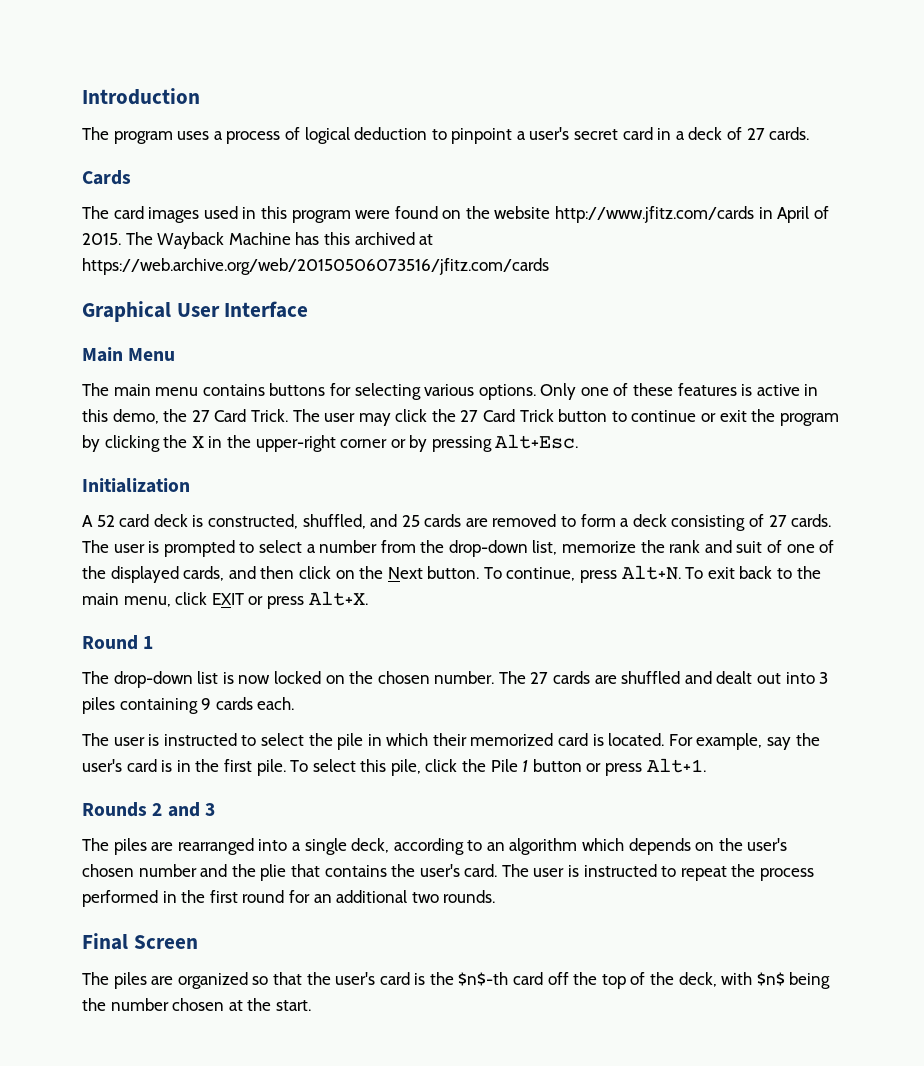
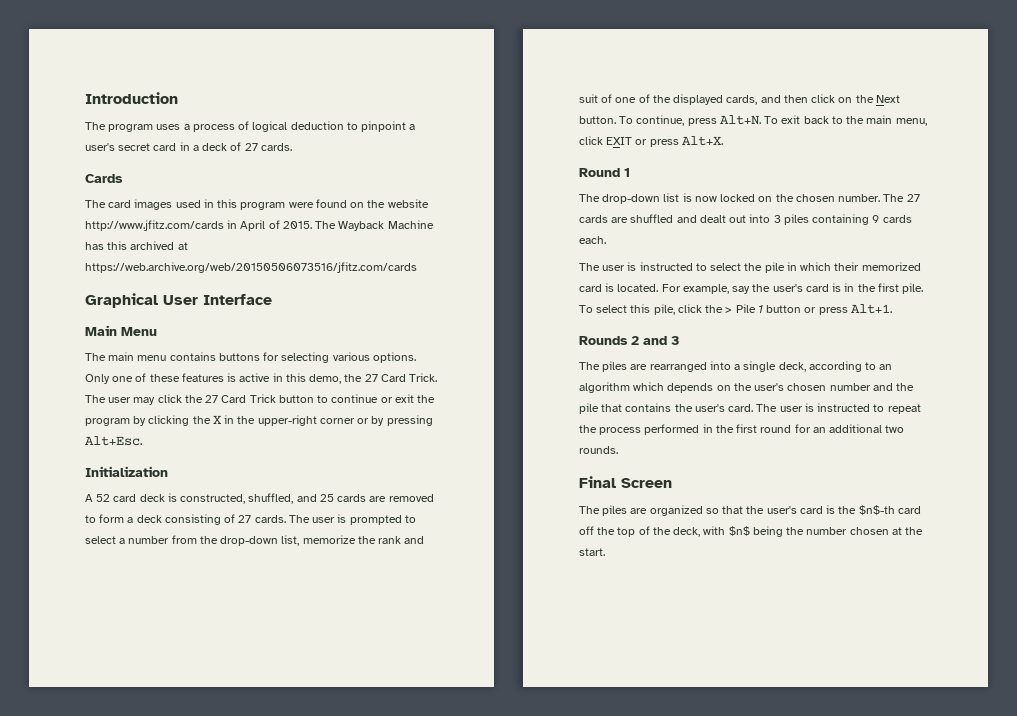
- To select this pile, click the Pile 1 button or press Alt+1.
+ To select this pile, click the > Pile 1 button or press Alt+1.
- The piles are rearranged into a single deck, according to an algorithm which depends on the user's chosen number and the plie that contains the user's card.
+ The piles are rearranged into a single deck, according to an algorithm which depends on the user's chosen number and the pile that contains the user's card.

